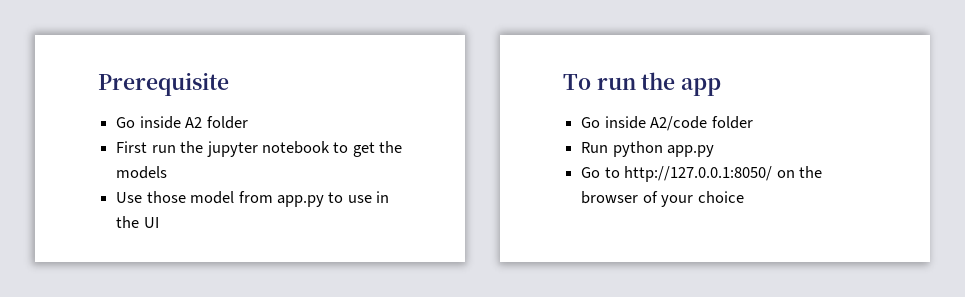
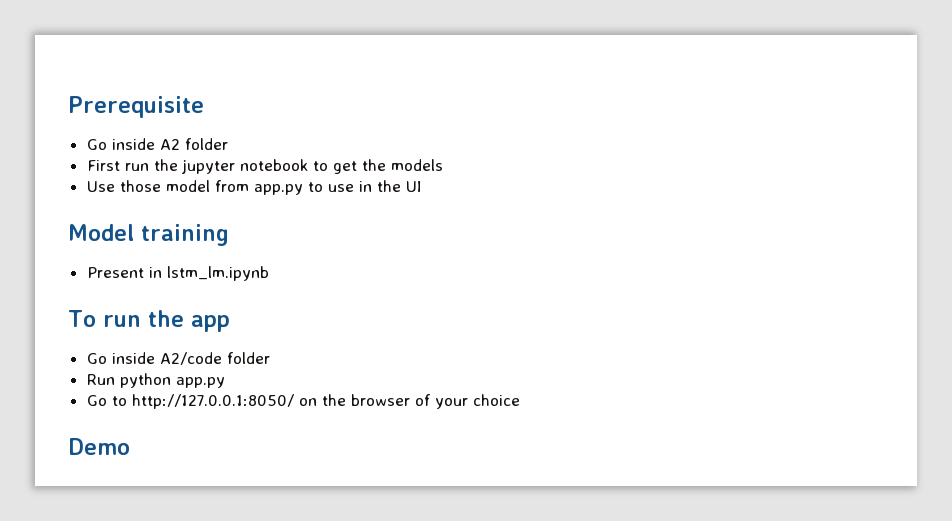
+ Model training
+ Present in lstm_lm.ipynb
+ Demo

